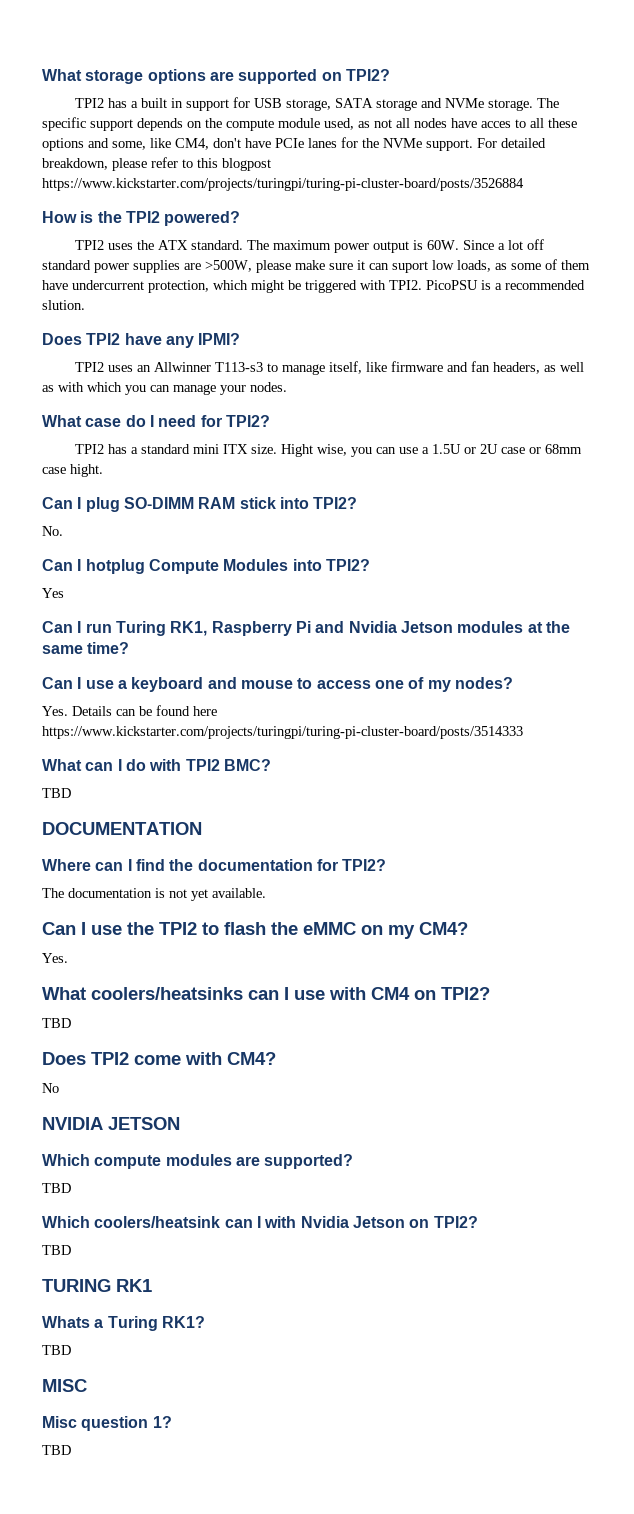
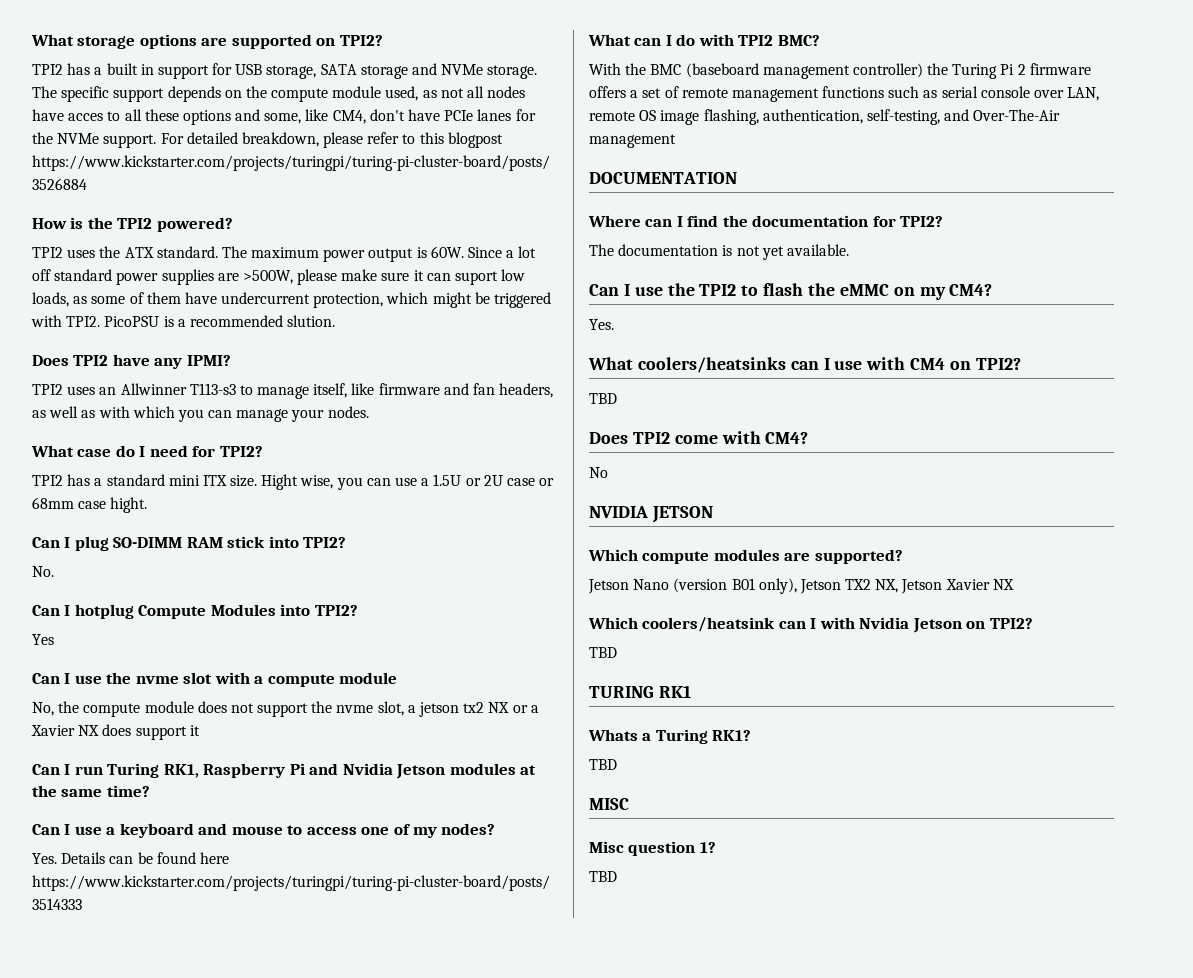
+ Can I use the nvme slot with a compute module
+ No, the compute module does not support the nvme slot, a jetson tx2 NX or a Xavier NX does support it
  What can I do with TPI2 BMC?
- TBD
+ With the BMC (baseboard management controller) the Turing Pi 2 firmware offers a set of remote management functions such as serial console over LAN, remote OS image flashing, authentication, self-testing, and Over-The-Air management
  Which compute modules are supported?
- TBD
+ Jetson Nano (version B01 only), Jetson TX2 NX, Jetson Xavier NX

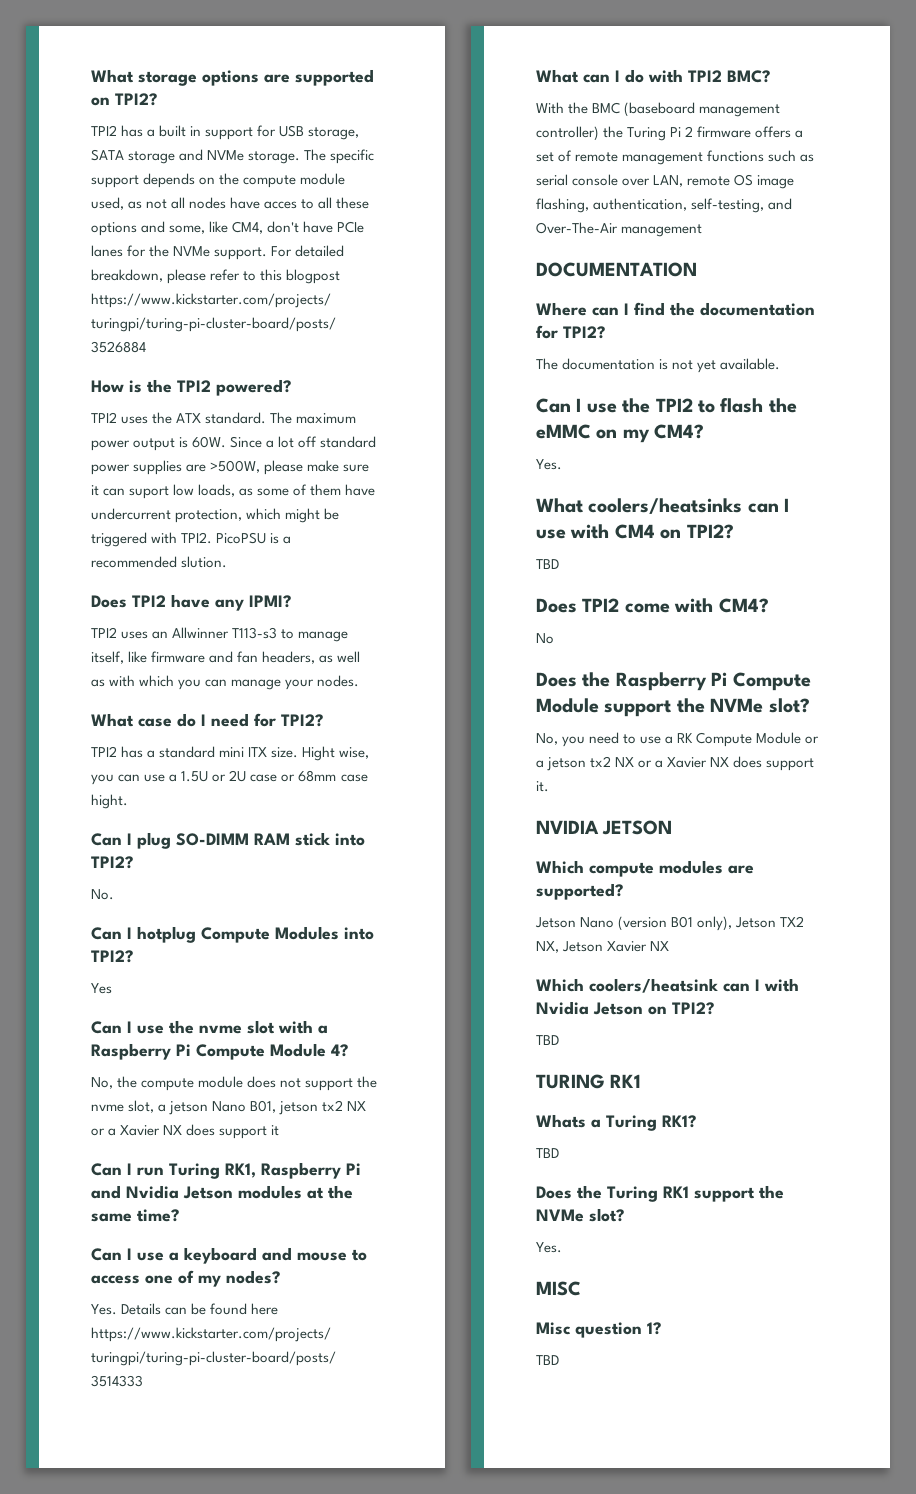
- Can I use the nvme slot with a compute module
+ Can I use the nvme slot with a Raspberry Pi Compute Module 4?
- No, the compute module does not support the nvme slot, a jetson tx2 NX or a Xavier NX does support it
+ No, the compute module does not support the nvme slot, a jetson Nano B01, jetson tx2 NX or a Xavier NX does support it
+ Does the Raspberry Pi Compute Module support the NVMe slot?
+ No, you need to use a RK Compute Module or a jetson tx2 NX or a Xavier NX does support it.
+ Does the Turing RK1 support the NVMe slot?
+ Yes.

